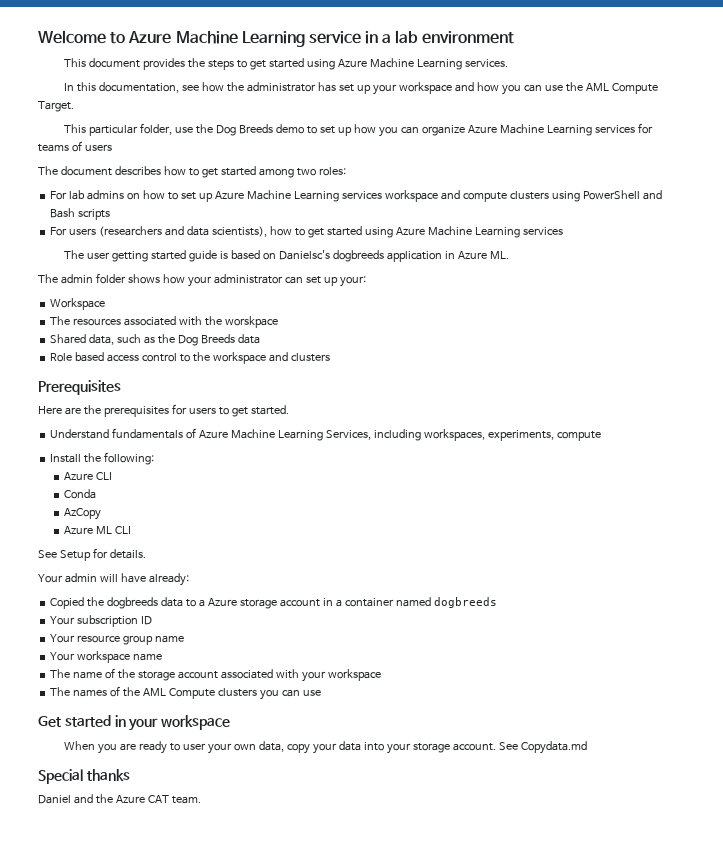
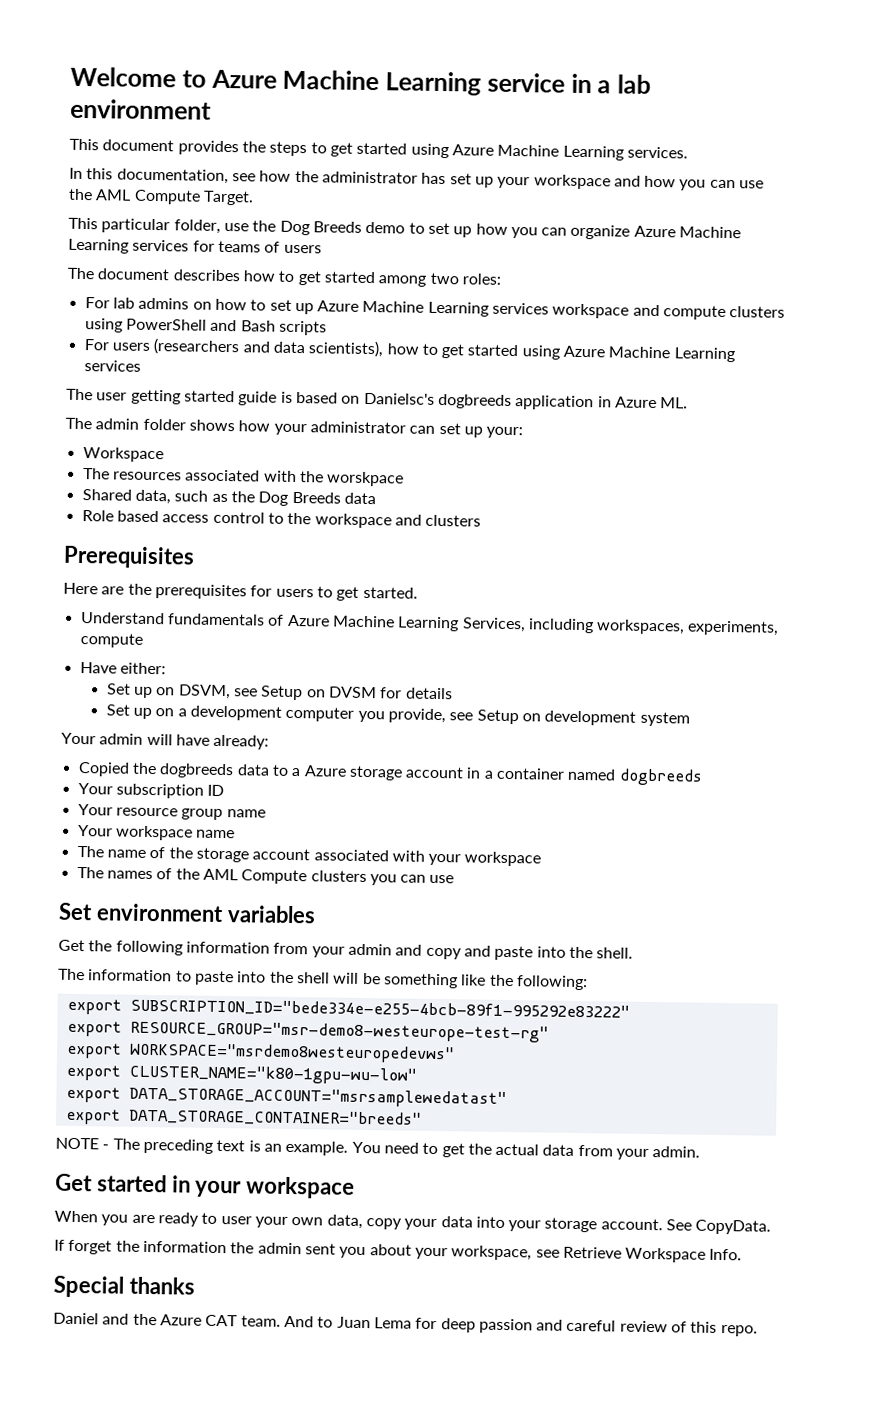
- Install the following:
- Azure CLI
- Conda
- AzCopy
- Azure ML CLI
- See Setup for details.
+ Have either:
+ Set up on DSVM, see Setup on DVSM for details
+ Set up on a development computer you provide, see Setup on development system
+ Set environment variables
+ Get the following information from your admin and copy and paste into the shell.
+ The information to paste into the shell will be something like the following:
+ export SUBSCRIPTION_ID="bede334e-e255-4bcb-89f1-995292e83222"
+ export RESOURCE_GROUP="msr-demo8-westeurope-test-rg"
+ export WORKSPACE="msrdemo8westeuropedevws"
+ export CLUSTER_NAME="k80-1gpu-wu-low"
+ export DATA_STORAGE_ACCOUNT="msrsamplewedatast"
+ export DATA_STORAGE_CONTAINER="breeds"
+ NOTE - The preceding text is an example. You need to get the actual data from your admin.
- See Copydata.md
+ See CopyData.
+ If forget the information the admin sent you about your workspace, see Retrieve Workspace Info.
+ And to Juan Lema for deep passion and careful review of this repo.

